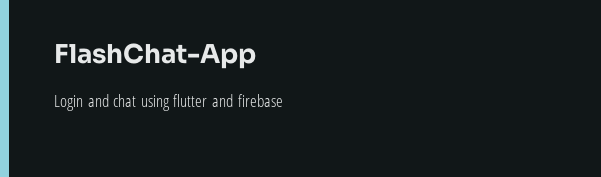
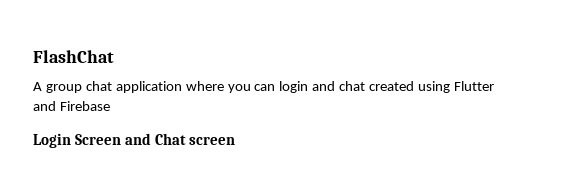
- FlashChat-App
- Login and chat using flutter and firebase
+ FlashChat
+ A group chat application where you can login and chat created using Flutter and Firebase
+ Login Screen and Chat screen

